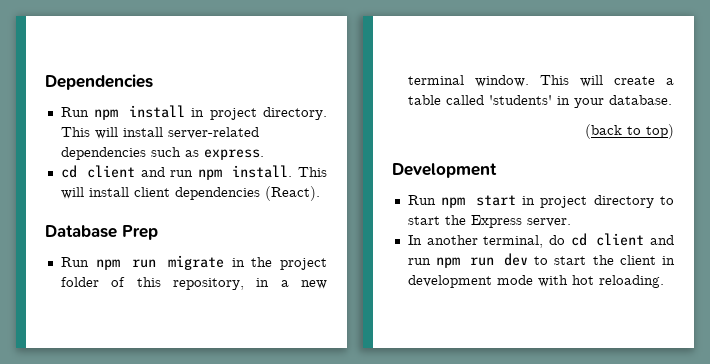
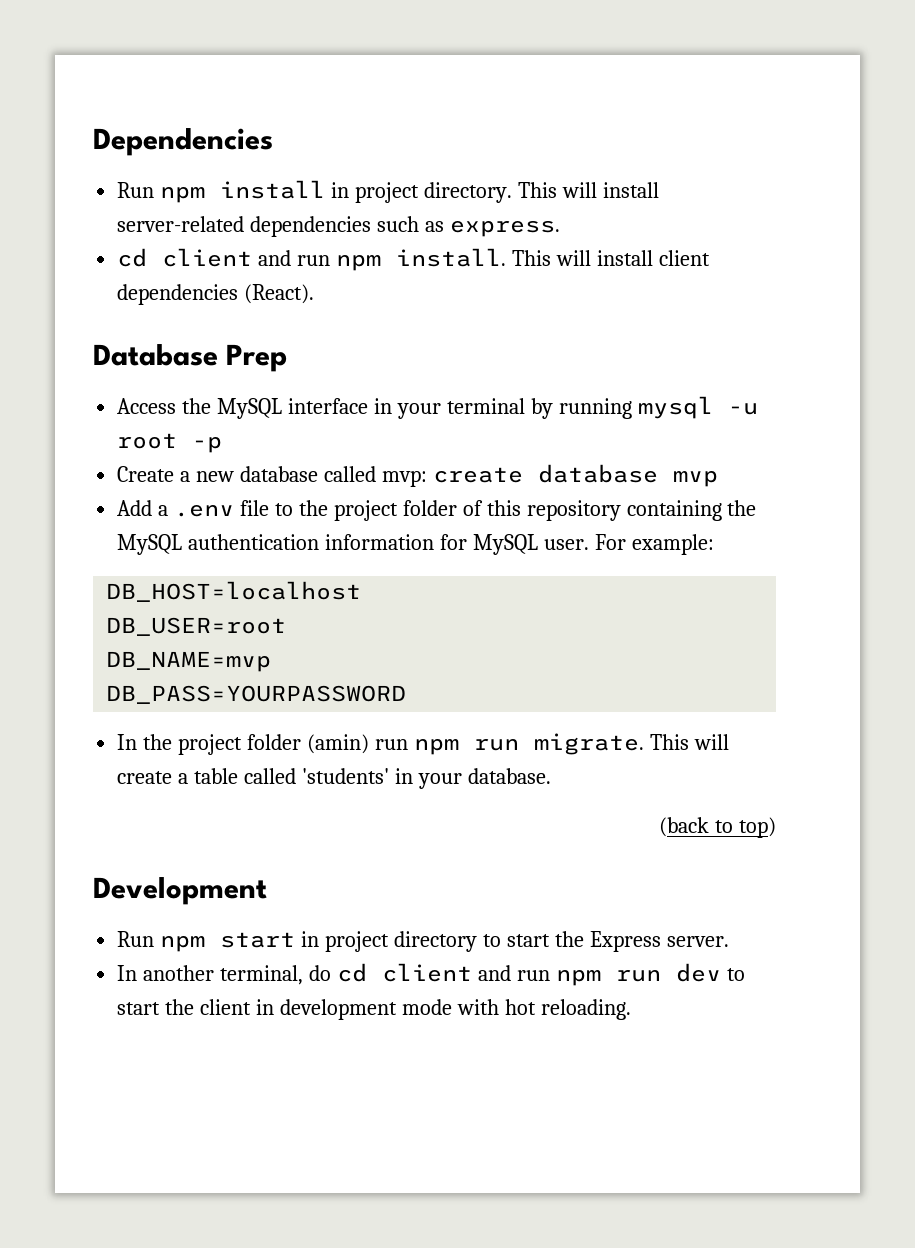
- Run npm run migrate in the project folder of this repository, in a new terminal window.
+ Access the MySQL interface in your terminal by running mysql -u root -p
+ Create a new database called mvp: create database mvp
+ Add a .env file to the project folder of this repository containing the MySQL authentication information for MySQL user. For example:
+ DB_HOST=localhost
+ DB_USER=root
+ DB_NAME=mvp
+ DB_PASS=YOURPASSWORD
+ In the project folder (amin) run npm run migrate.

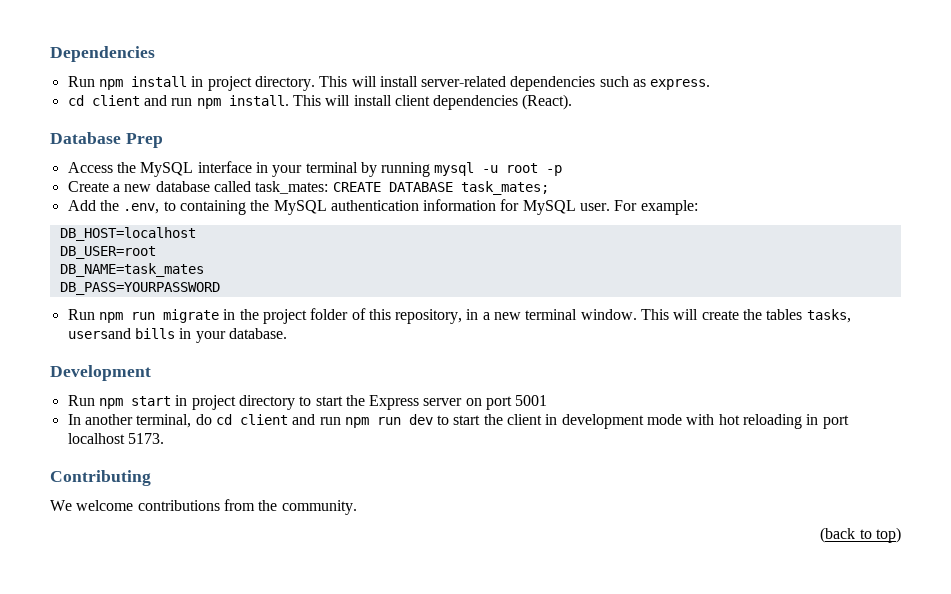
- Create a new database called mvp: create database mvp
- Add a .env file to the project folder of this repository containing the MySQL authentication information for MySQL user.
+ Create a new database called task_mates: CREATE DATABASE task_mates;
+ Add the .env, to containing the MySQL authentication information for MySQL user.
- DB_NAME=mvp
+ DB_NAME=task_mates
- In the project folder (amin) run npm run migrate. This will create a table called 'students' in your database.
+ Run npm run migrate in the project folder of this repository, in a new terminal window. This will create the tables tasks, usersand bills in your database.
- (back to top)
- Run npm start in project directory to start the Express server.
+ Run npm start in project directory to start the Express server on port 5001
- In another terminal, do cd client and run npm run dev to start the client in development mode with hot reloading.
+ In another terminal, do cd client and run npm run dev to start the client in development mode with hot reloading in port localhost 5173.
+ Contributing
+ We welcome contributions from the community.
+ (back to top)

